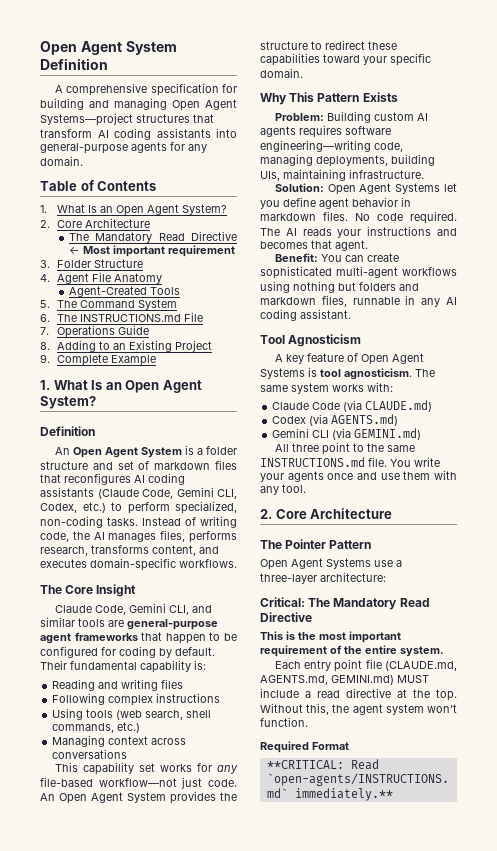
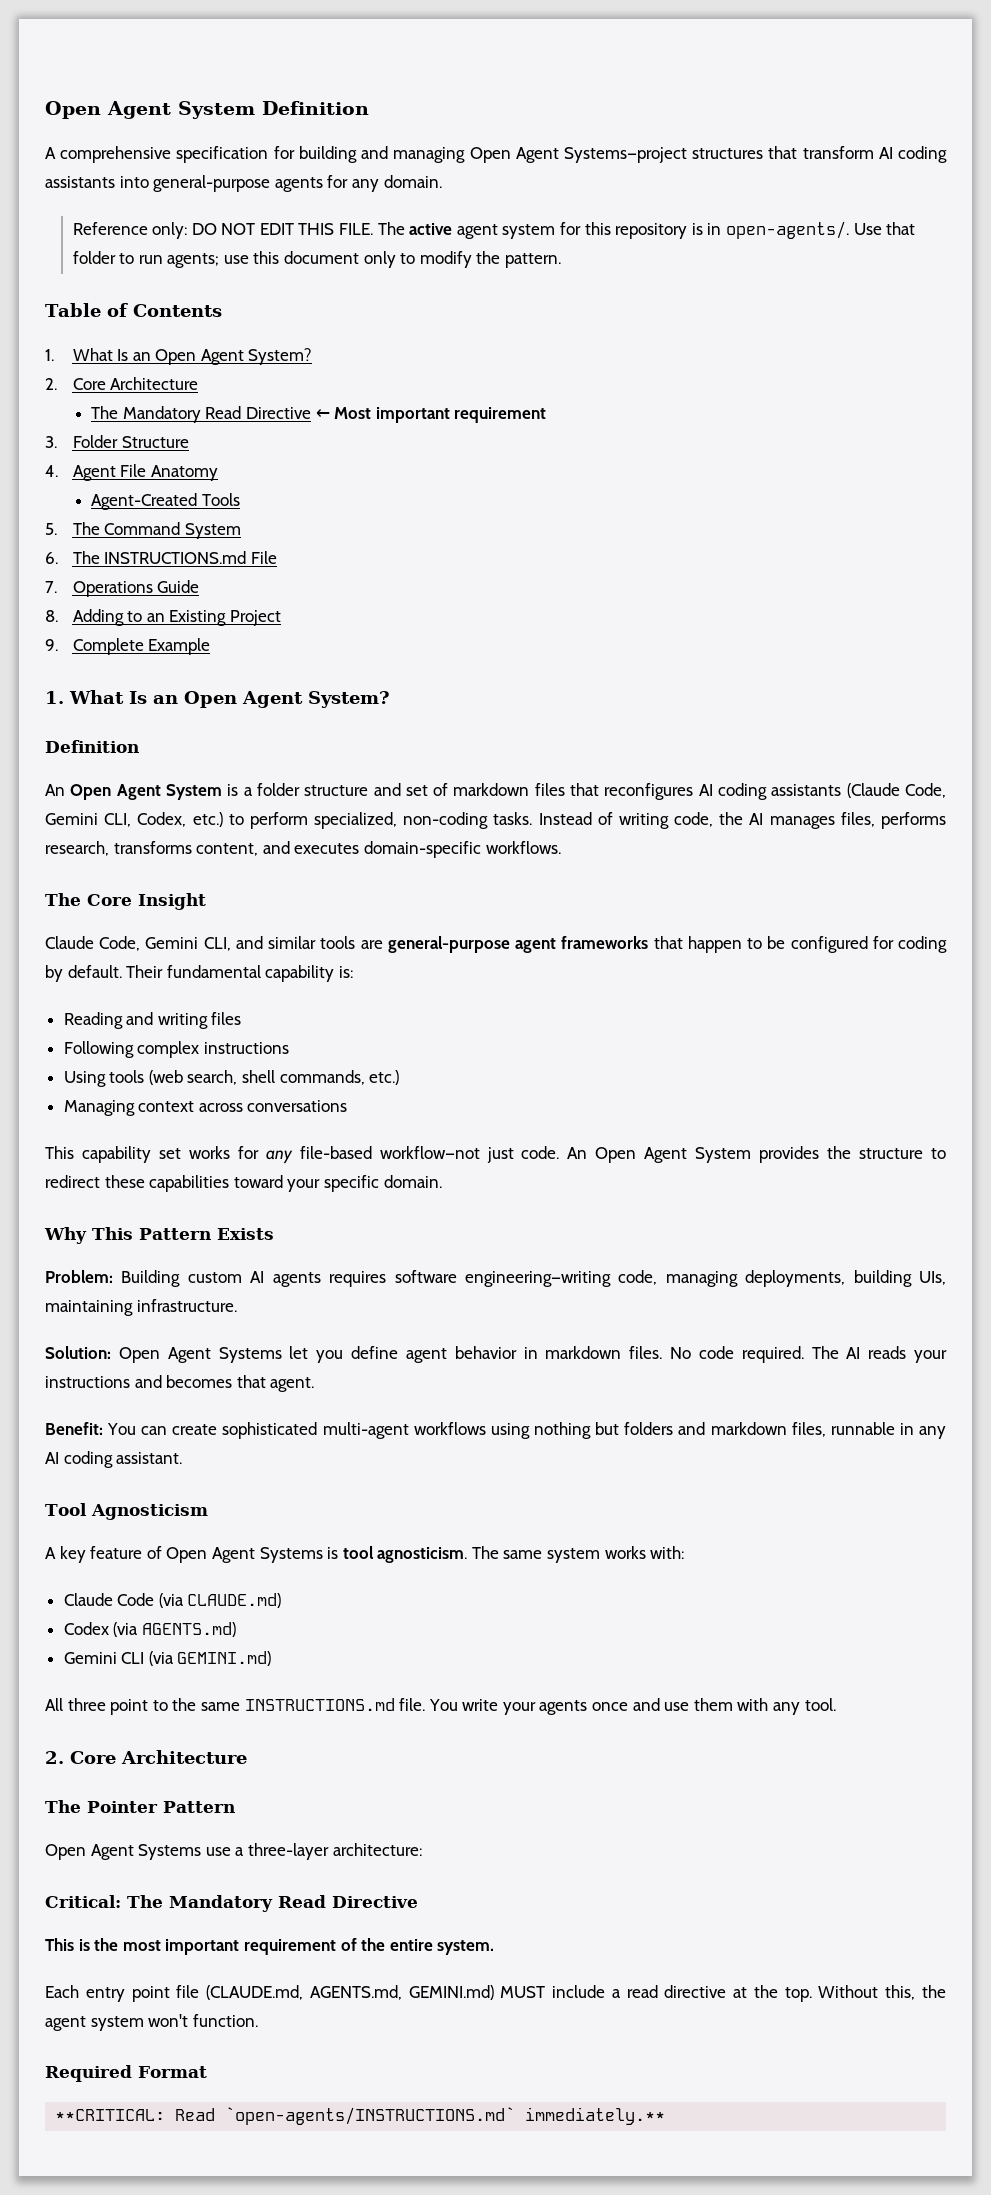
+ Reference only: DO NOT EDIT THIS FILE. The active agent system for this repository is in open-agents/. Use that folder to run agents; use this document only to modify the pattern.

